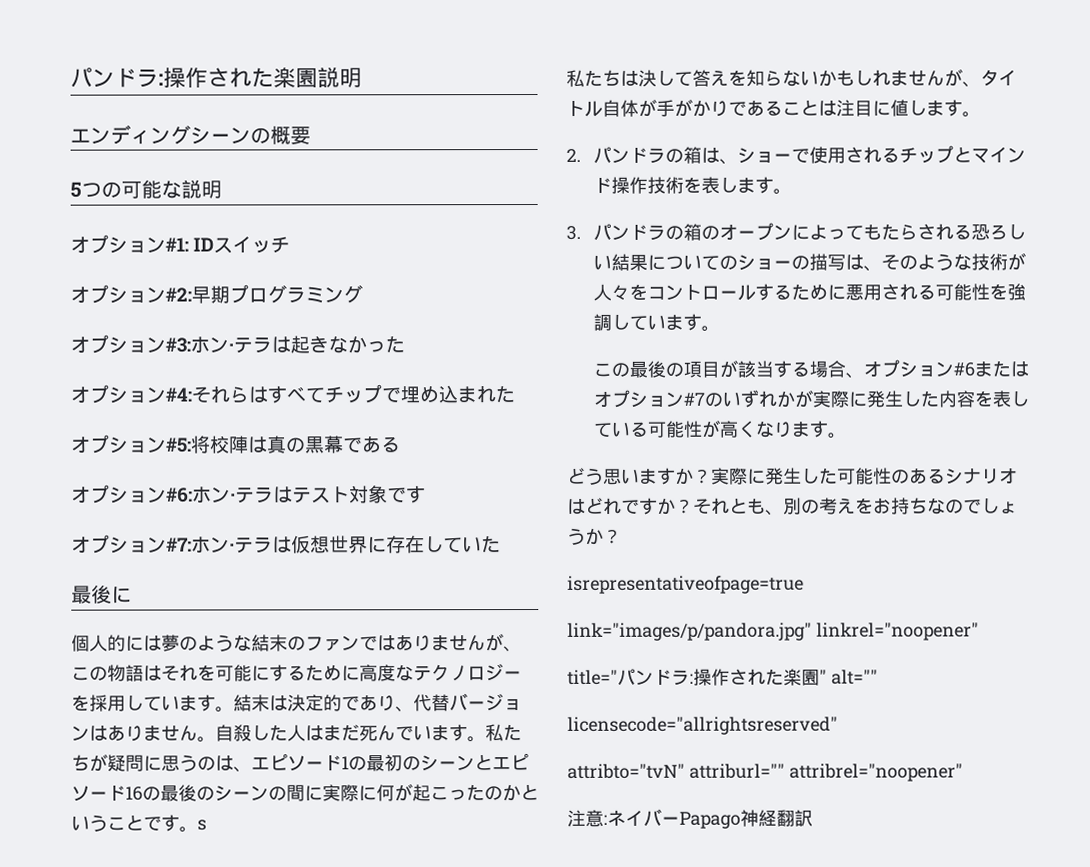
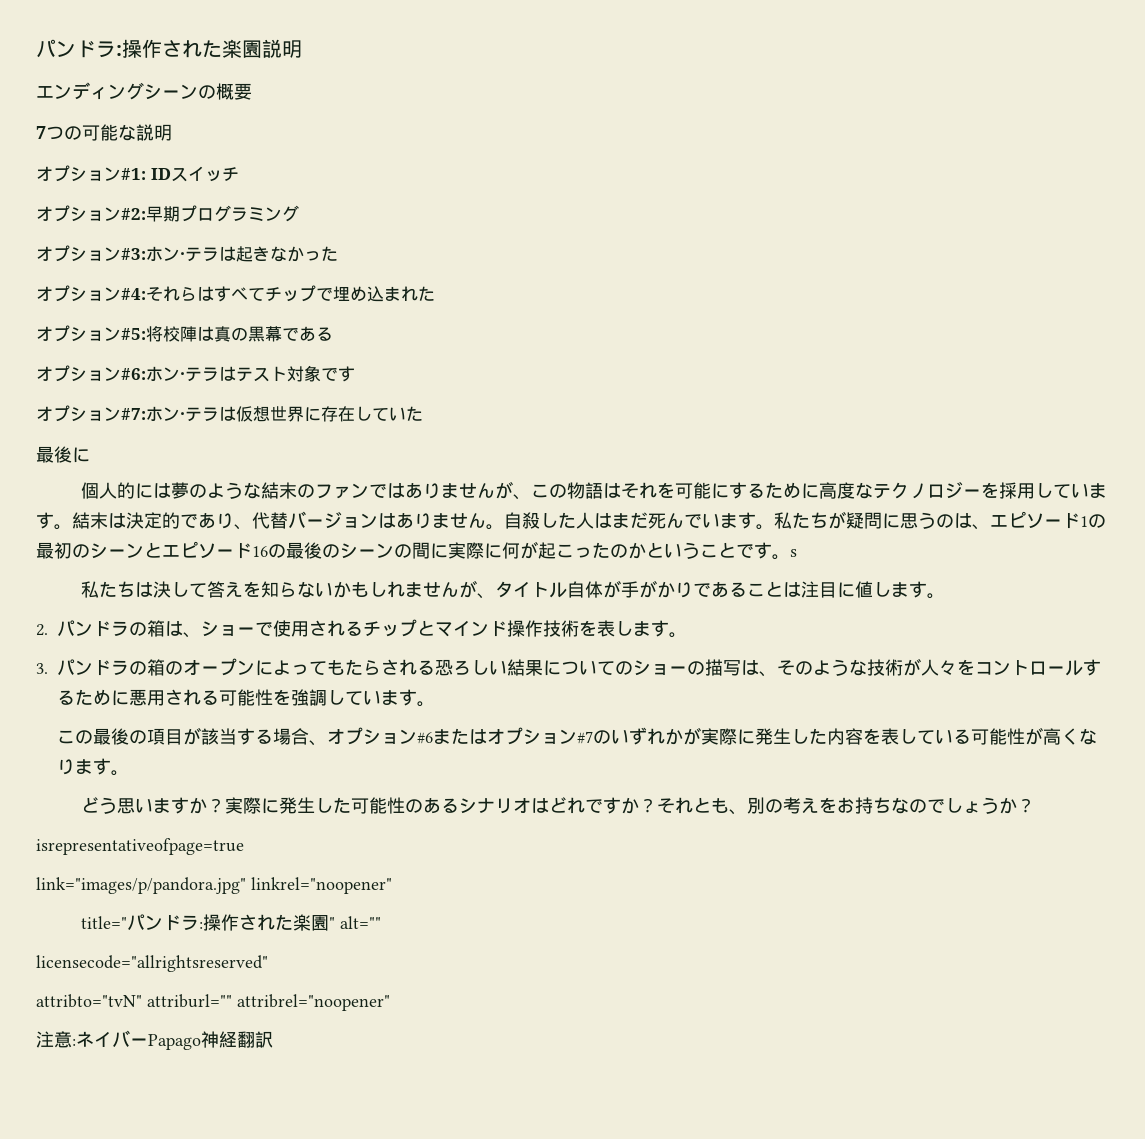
- 5つの可能な説明
+ 7つの可能な説明

